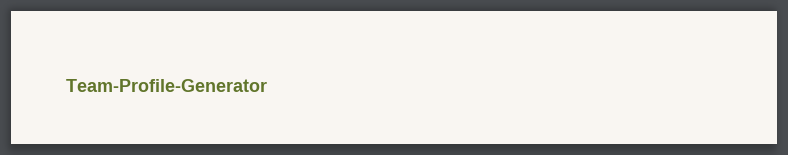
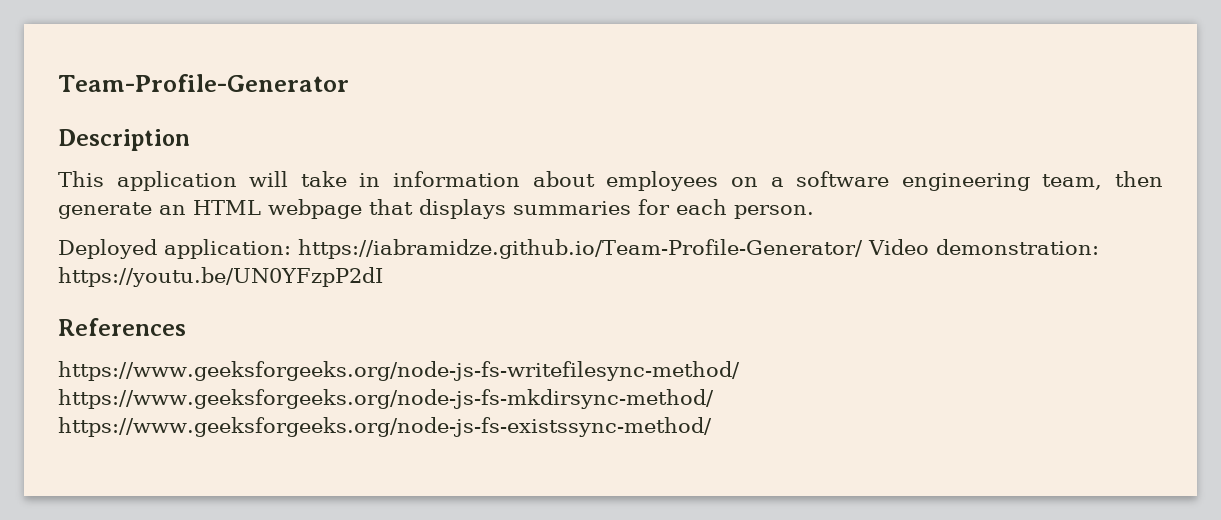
+ Description
+ This application will take in information about employees on a software engineering team, then generate an HTML webpage that displays summaries for each person.
+ Deployed application: https://iabramidze.github.io/Team-Profile-Generator/ Video demonstration: https://youtu.be/UN0YFzpP2dI
+ References
+ https://www.geeksforgeeks.org/node-js-fs-writefilesync-method/ https://www.geeksforgeeks.org/node-js-fs-mkdirsync-method/ https://www.geeksforgeeks.org/node-js-fs-existssync-method/

